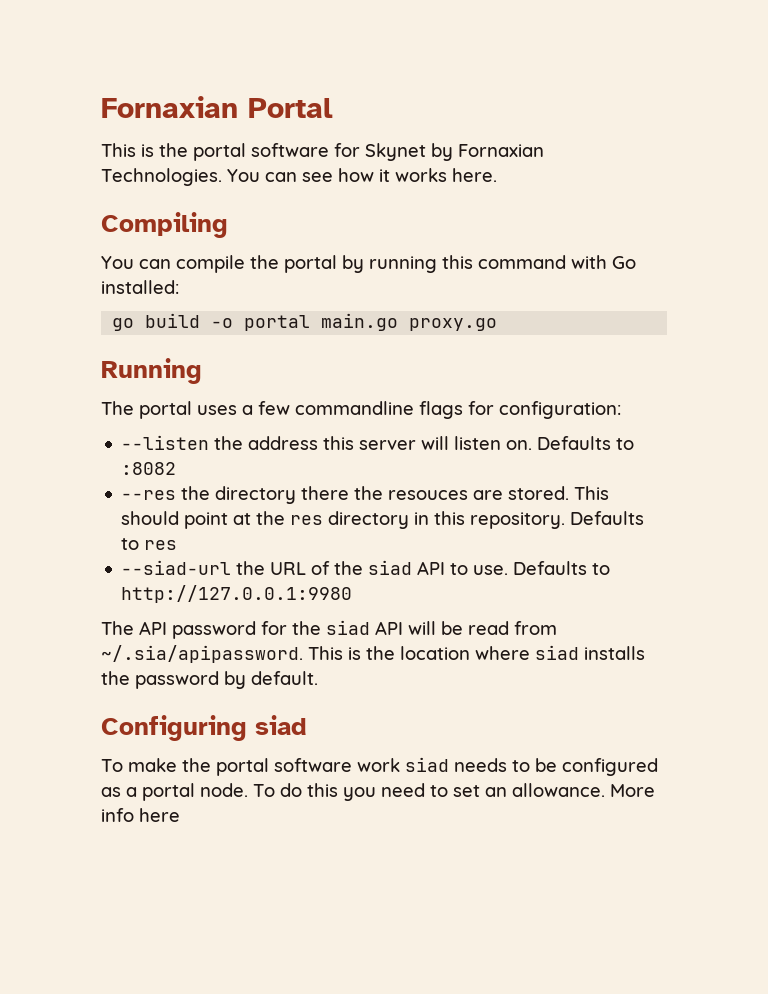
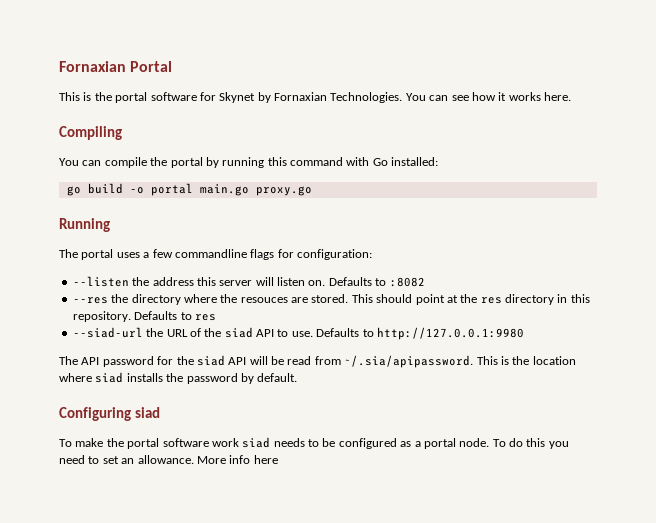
- --res the directory there the resouces are stored.
+ --res the directory where the resouces are stored.

